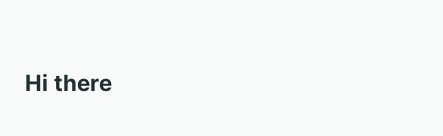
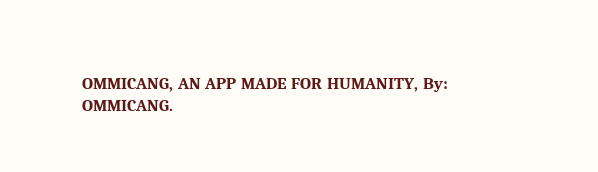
- Hi there
+ OMMICANG, AN APP MADE FOR HUMANITY, By: OMMICANG.

